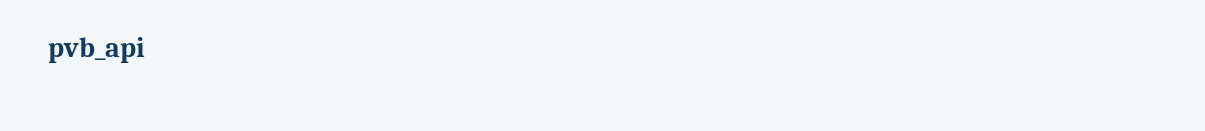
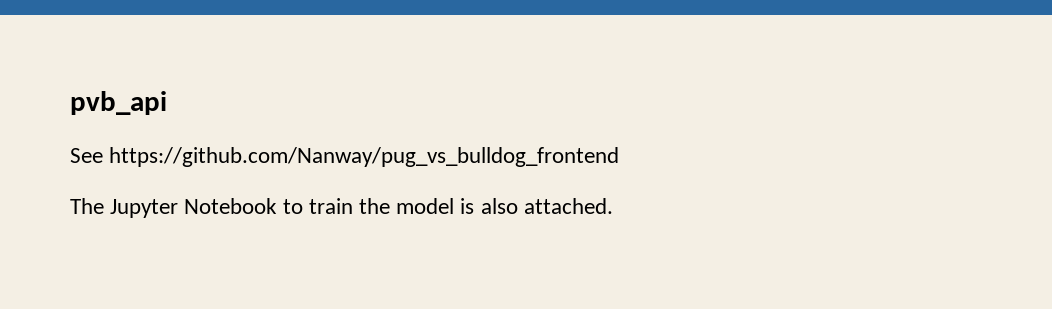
+ See https://github.com/Nanway/pug_vs_bulldog_frontend
+ The Jupyter Notebook to train the model is also attached.

